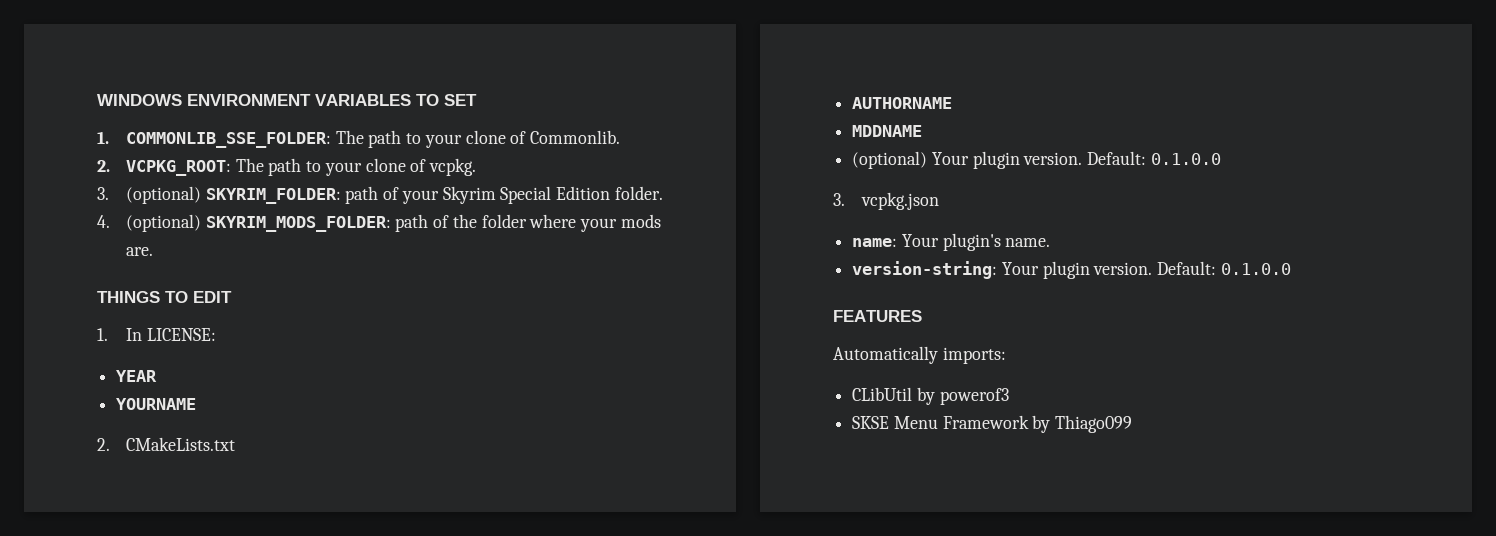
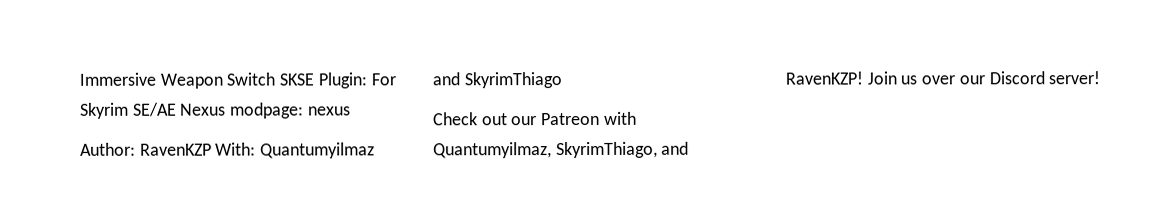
- WINDOWS ENVIRONMENT VARIABLES TO SET
- 1. COMMONLIB_SSE_FOLDER: The path to your clone of Commonlib.
- 2. VCPKG_ROOT: The path to your clone of vcpkg.
- 3. (optional) SKYRIM_FOLDER: path of your Skyrim Special Edition folder.
- 4. (optional) SKYRIM_MODS_FOLDER: path of the folder where your mods are.
- THINGS TO EDIT
- 1. In LICENSE:
- YEAR
- YOURNAME
- 2. CMakeLists.txt
- AUTHORNAME
- MDDNAME
- (optional) Your plugin version. Default: 0.1.0.0
- 3. vcpkg.json
- name: Your plugin's name.
- version-string: Your plugin version. Default: 0.1.0.0
- FEATURES
- Automatically imports:
- CLibUtil by powerof3
- SKSE Menu Framework by Thiago099
+ Immersive Weapon Switch SKSE Plugin: For Skyrim SE/AE Nexus modpage: nexus
+ Author: RavenKZP With: Quantumyilmaz and SkyrimThiago
+ Check out our Patreon with Quantumyilmaz, SkyrimThiago, and RavenKZP! Join us over our Discord server!

